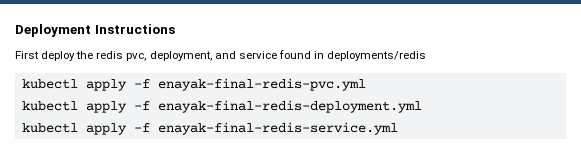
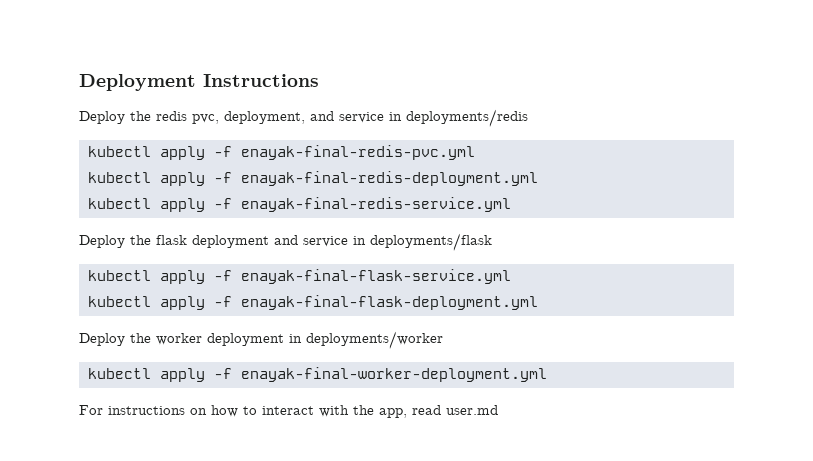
- First deploy the redis pvc, deployment, and service found in deployments/redis
+ Deploy the redis pvc, deployment, and service in deployments/redis
+ Deploy the flask deployment and service in deployments/flask
+ kubectl apply -f enayak-final-flask-service.yml
+ kubectl apply -f enayak-final-flask-deployment.yml
+ Deploy the worker deployment in deployments/worker
+ kubectl apply -f enayak-final-worker-deployment.yml
+ For instructions on how to interact with the app, read user.md

